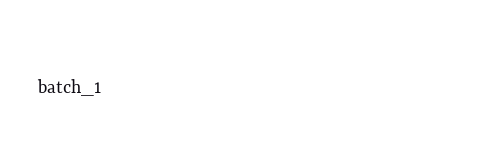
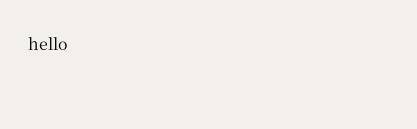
- batch_1
+ hello

